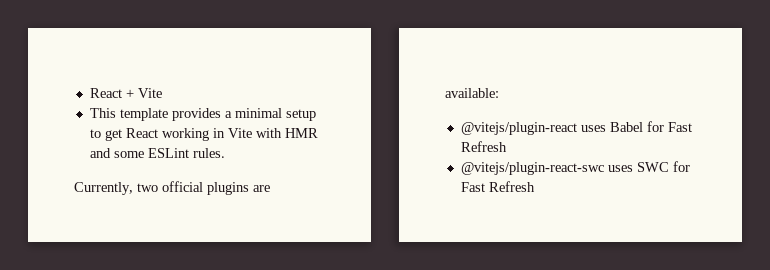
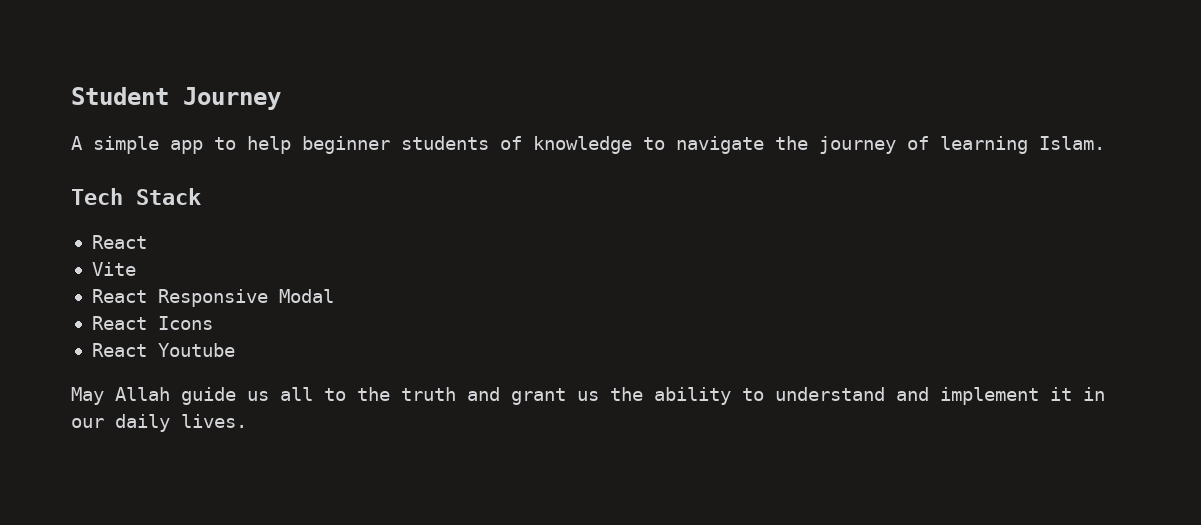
- React + Vite
+ Student Journey
+ A simple app to help beginner students of knowledge to navigate the journey of learning Islam.
+ Tech Stack
+ React
+ Vite
- This template provides a minimal setup to get React working in Vite with HMR and some ESLint rules.
- Currently, two official plugins are available:
- @vitejs/plugin-react uses Babel for Fast Refresh
- @vitejs/plugin-react-swc uses SWC for Fast Refresh
+ React Responsive Modal
+ React Icons
+ React Youtube
+ May Allah guide us all to the truth and grant us the ability to understand and implement it in our daily lives.

